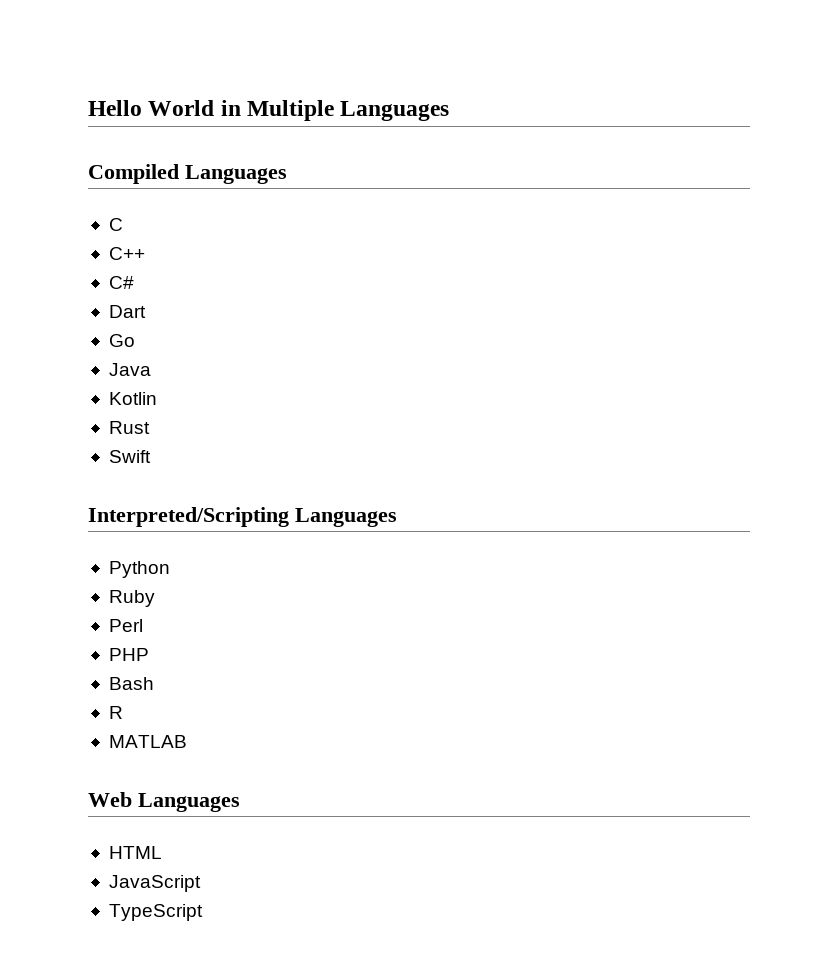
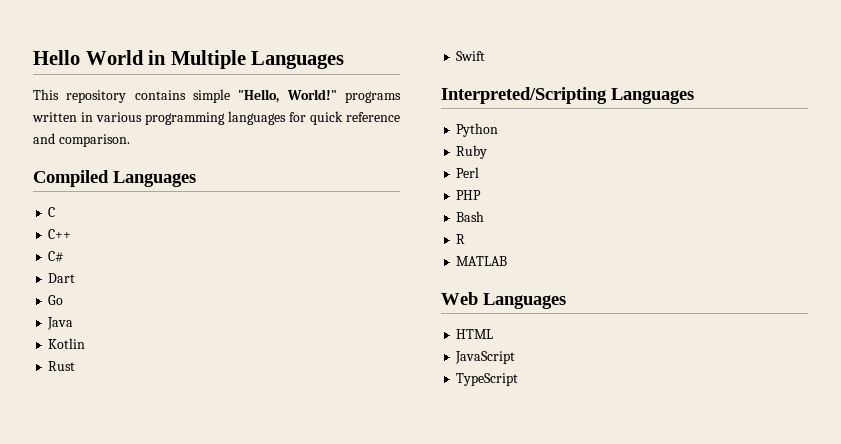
+ This repository contains simple "Hello, World!" programs written in various programming languages for quick reference and comparison.

